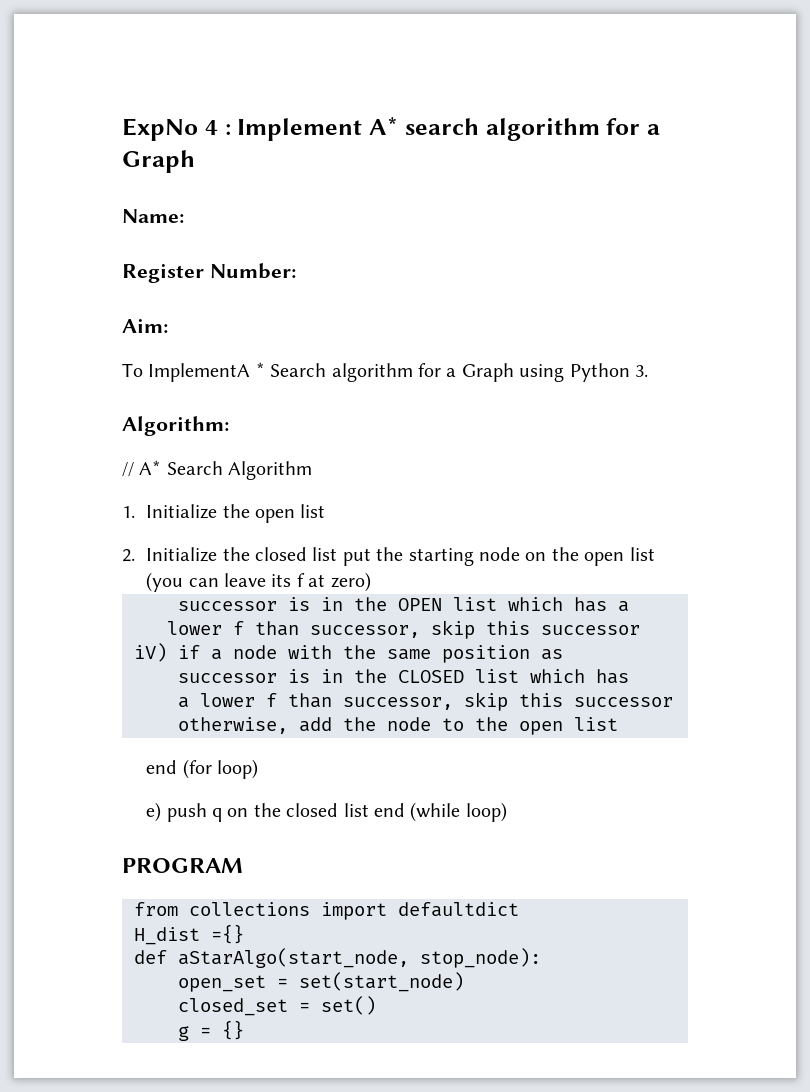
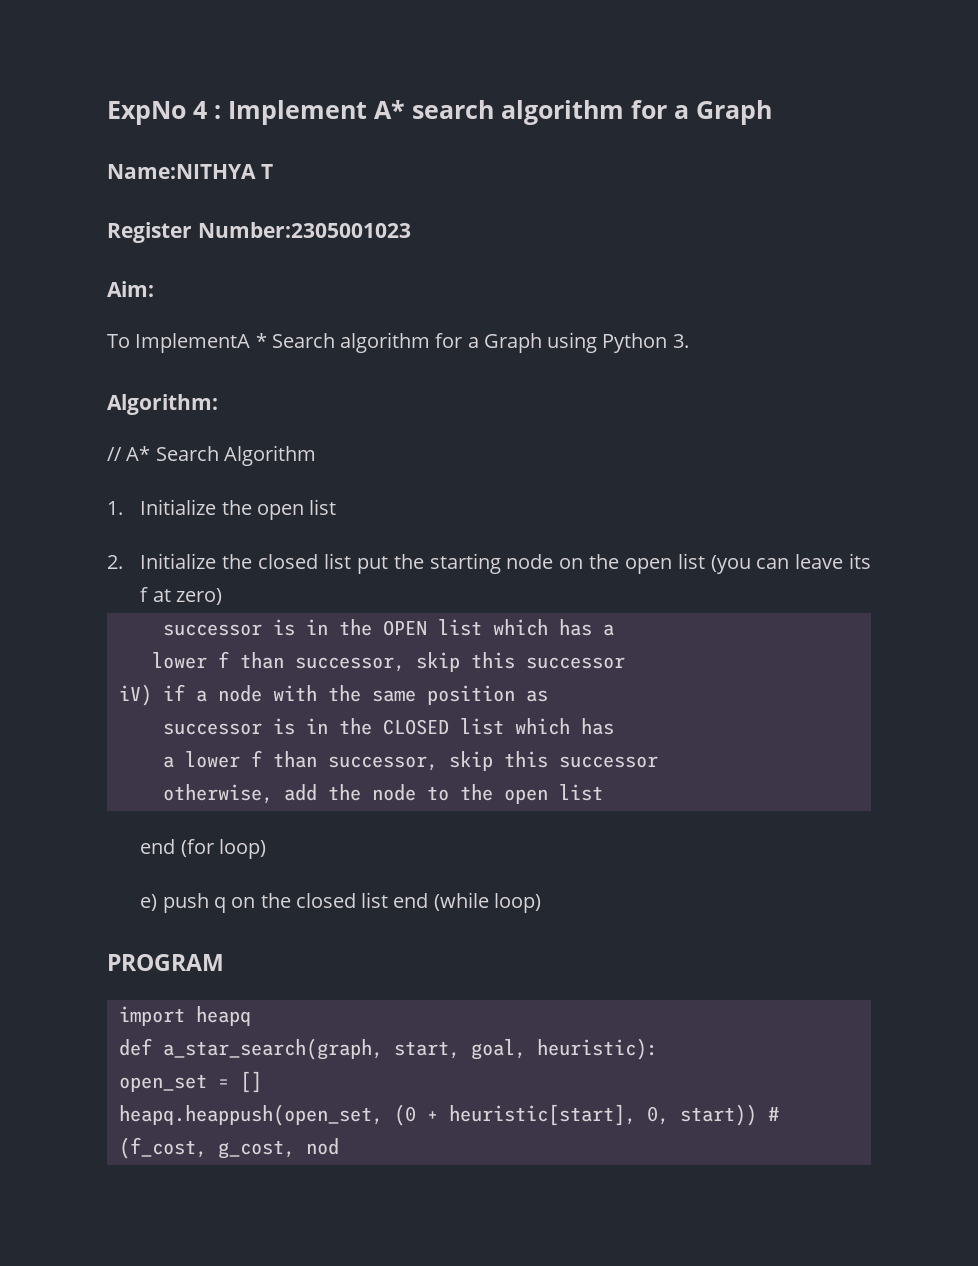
- Name:
+ Name:NITHYA T
- Register Number:
+ Register Number:2305001023
- from collections import defaultdict
- H_dist ={}
- def aStarAlgo(start_node, stop_node):
- open_set = set(start_node)
- closed_set = set()
- g = {}
+ import heapq
+ def a_star_search(graph, start, goal, heuristic):
+ open_set = []
+ heapq.heappush(open_set, (0 + heuristic[start], 0, start)) # (f_cost, g_cost, nod

